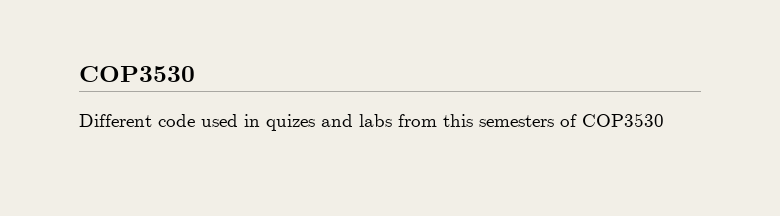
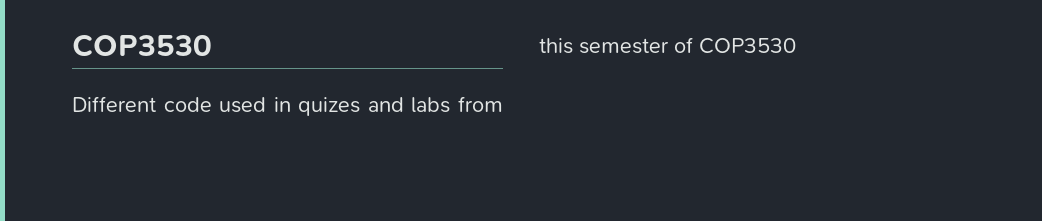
- Different code used in quizes and labs from this semesters of COP3530
+ Different code used in quizes and labs from this semester of COP3530

